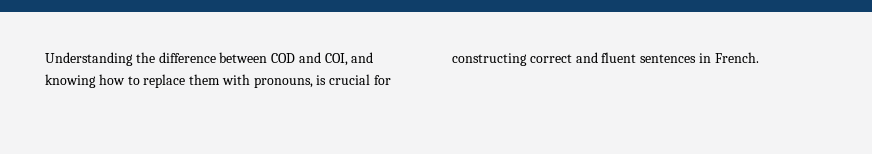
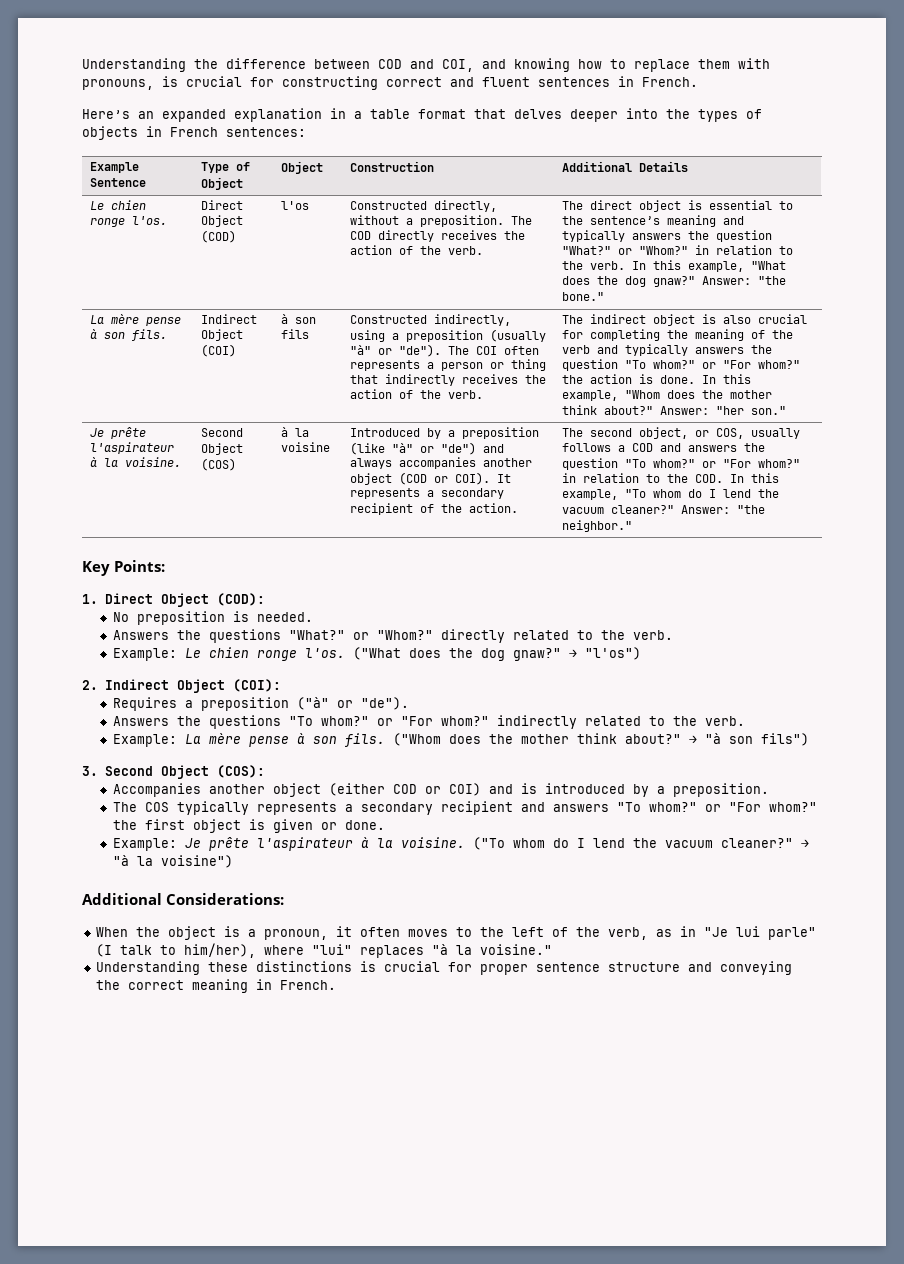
+ Here’s an expanded explanation in a table format that delves deeper into the types of objects in French sentences:
+ Example Sentence | Type of Object | Object | Construction | Additional Details
+ Le chien ronge l'os. | Direct Object (COD) | l'os | Constructed directly, without a preposition. The COD directly receives the action of the verb. | The direct object is essential to the sentence’s meaning and typically answers the question "What?" or "Whom?" in relation to the verb. In this example, "What does the dog gnaw?" Answer: "the bone."
+ La mère pense à son fils. | Indirect Object (COI) | à son fils | Constructed indirectly, using a preposition (usually "à" or "de"). The COI often represents a person or thing that indirectly receives the action of the verb. | The indirect object is also crucial for completing the meaning of the verb and typically answers the question "To whom?" or "For whom?" the action is done. In this example, "Whom does the mother think about?" Answer: "her son."
+ Je prête l'aspirateur à la voisine. | Second Object (COS) | à la voisine | Introduced by a preposition (like "à" or "de") and always accompanies another object (COD or COI). It represents a secondary recipient of the action. | The second object, or COS, usually follows a COD and answers the question "To whom?" or "For whom?" in relation to the COD. In this example, "To whom do I lend the vacuum cleaner?" Answer: "the neighbor."
+ Key Points:
+ 1. Direct Object (COD):
+ No preposition is needed.
+ Answers the questions "What?" or "Whom?" directly related to the verb.
+ Example: Le chien ronge l'os. ("What does the dog gnaw?" → "l'os")
+ 2. Indirect Object (COI):
+ Requires a preposition ("à" or "de").
+ Answers the questions "To whom?" or "For whom?" indirectly related to the verb.
+ Example: La mère pense à son fils. ("Whom does the mother think about?" → "à son fils")
+ 3. Second Object (COS):
+ Accompanies another object (either COD or COI) and is introduced by a preposition.
+ The COS typically represents a secondary recipient and answers "To whom?" or "For whom?" the first object is given or done.
+ Example: Je prête l'aspirateur à la voisine. ("To whom do I lend the vacuum cleaner?" → "à la voisine")
+ Additional Considerations:
+ When the object is a pronoun, it often moves to the left of the verb, as in "Je lui parle" (I talk to him/her), where "lui" replaces "à la voisine."
+ Understanding these distinctions is crucial for proper sentence structure and conveying the correct meaning in French.

